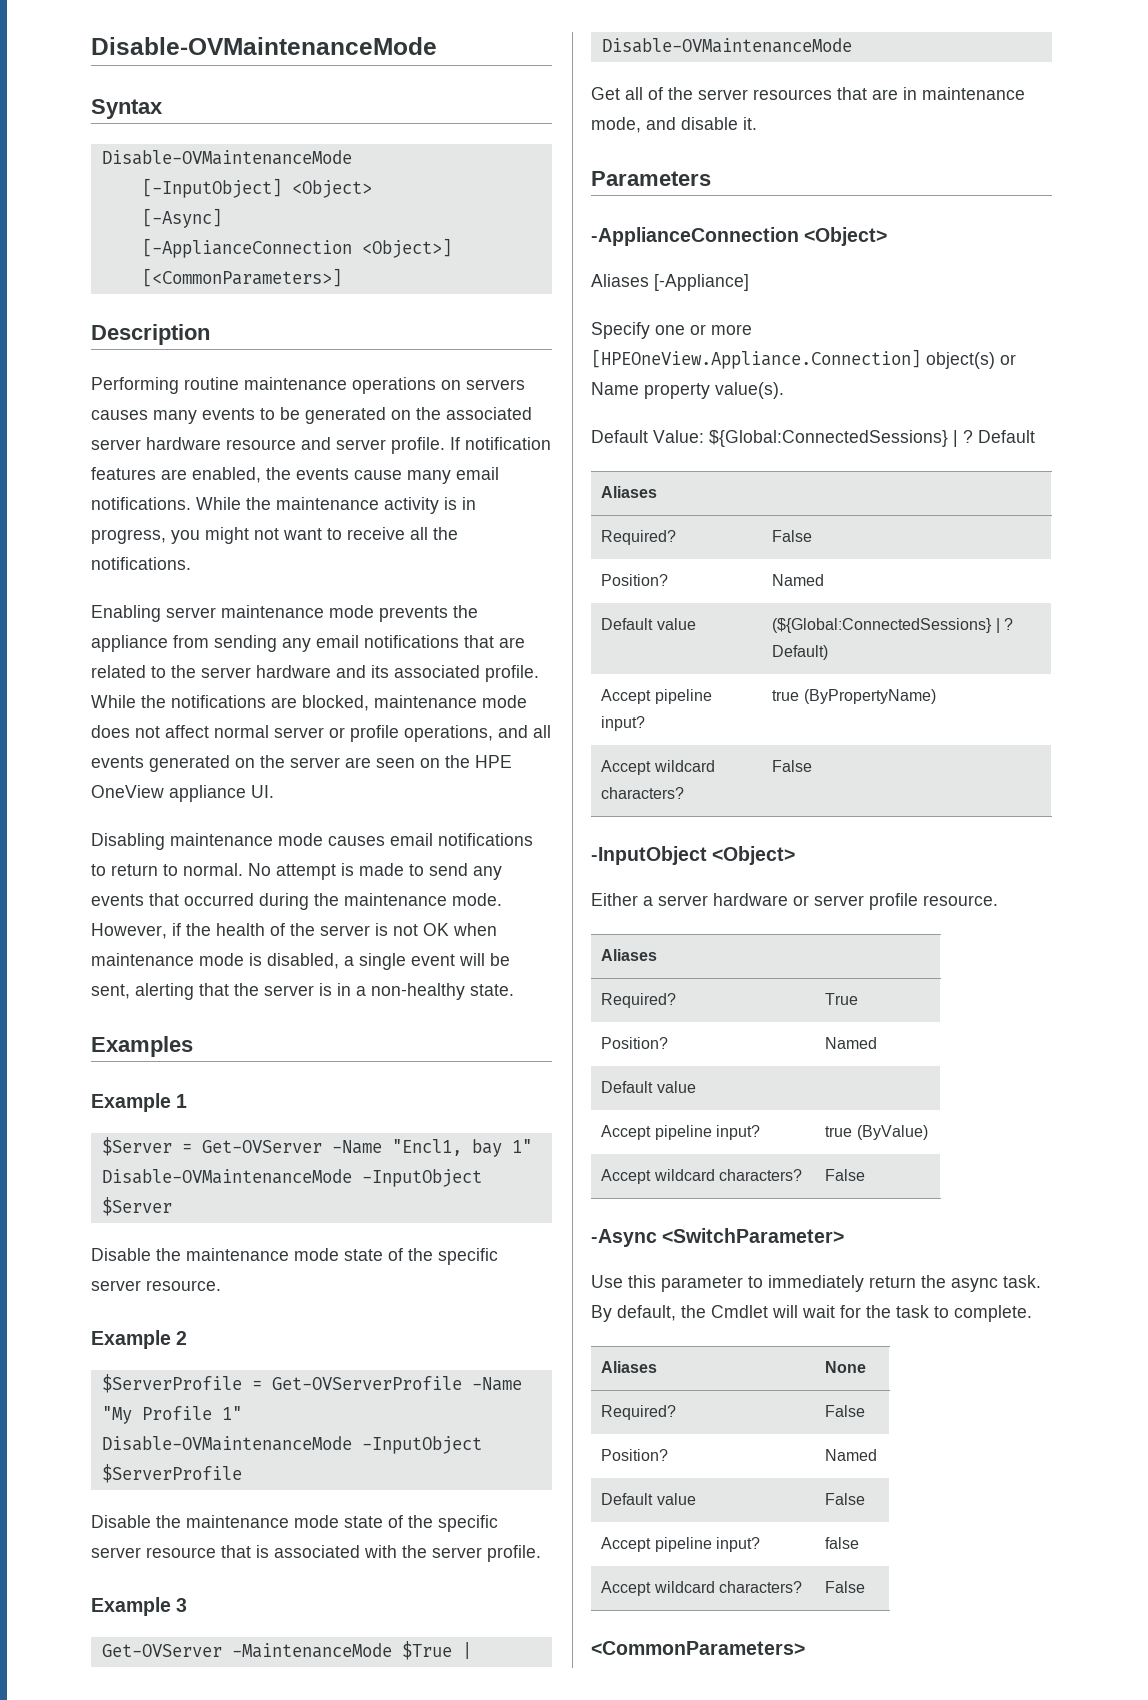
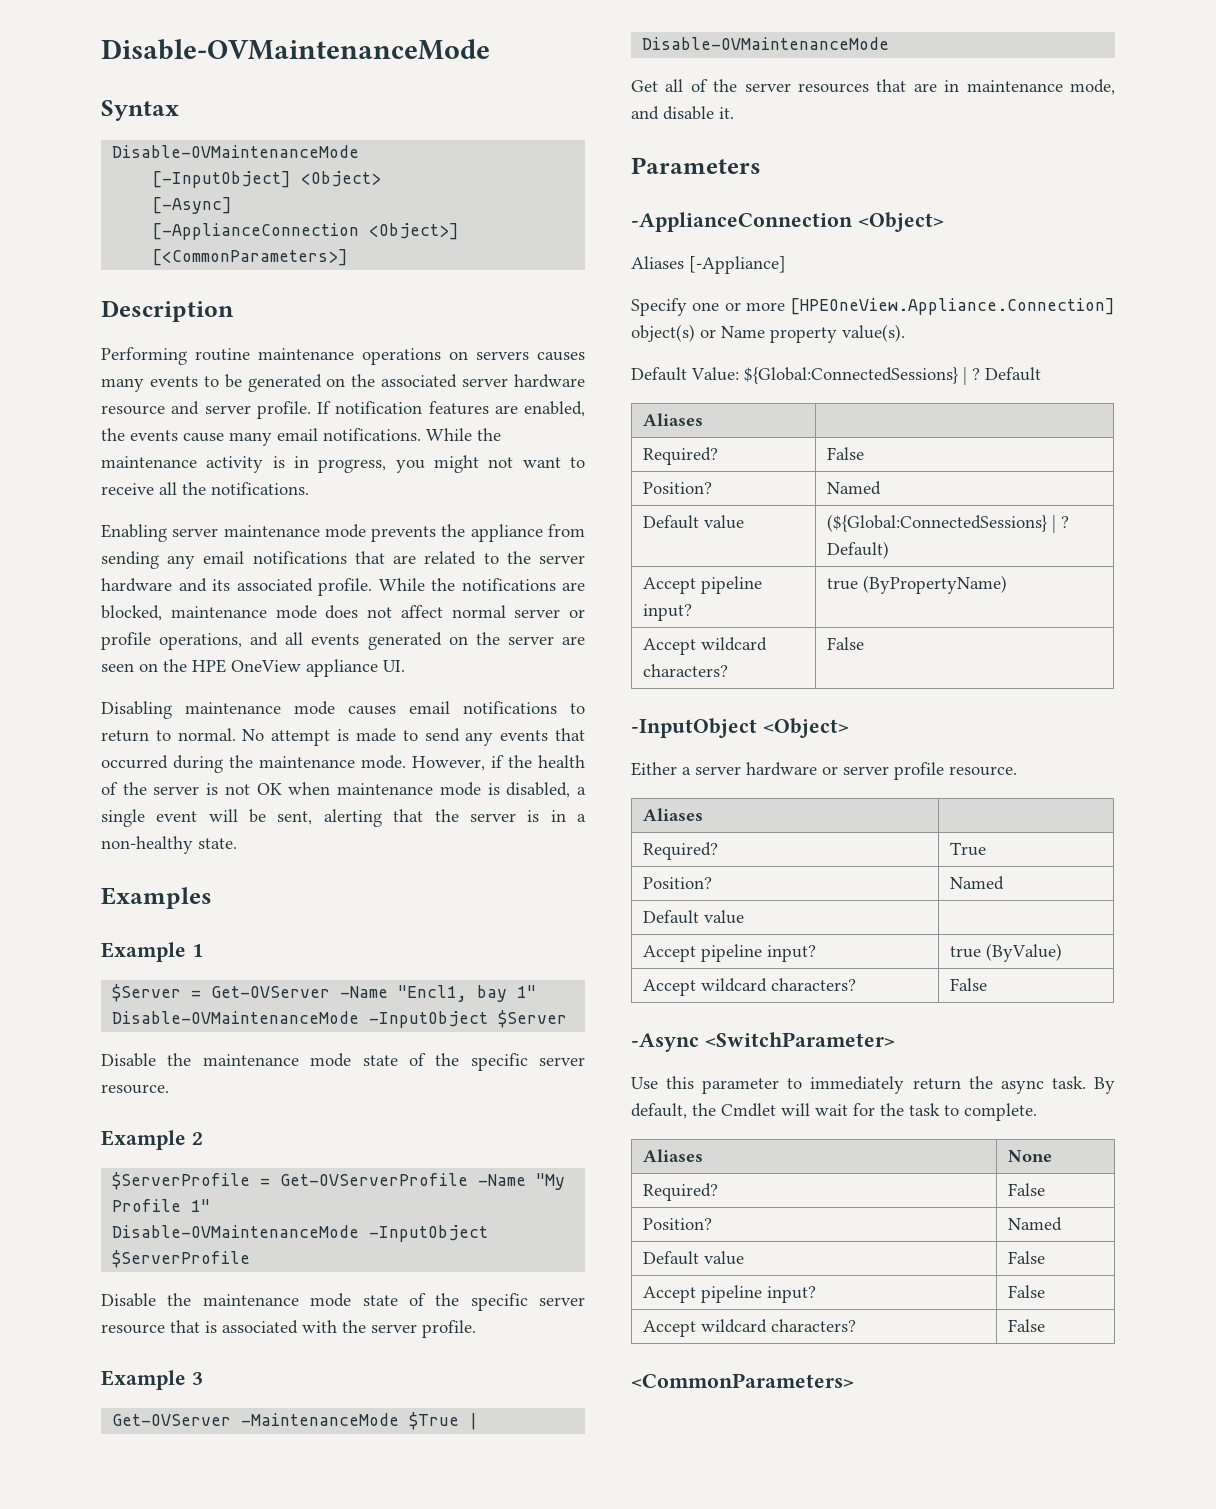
- Accept pipeline input? | false
+ Accept pipeline input? | False

